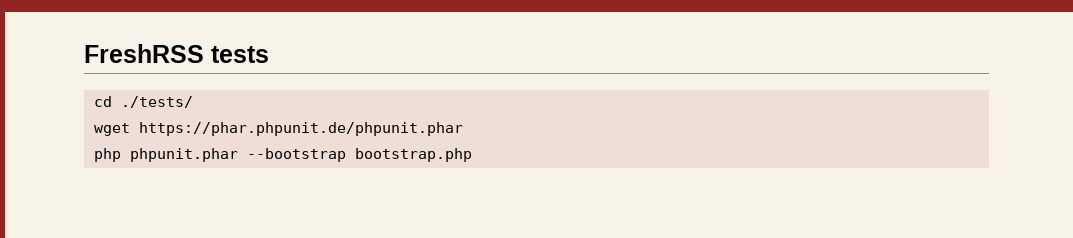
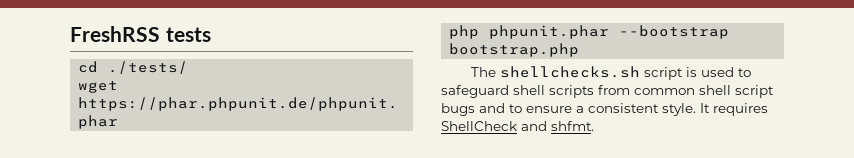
+ The shellchecks.sh script is used to safeguard shell scripts from common shell script bugs and to ensure a consistent style. It requires ShellCheck and shfmt.

